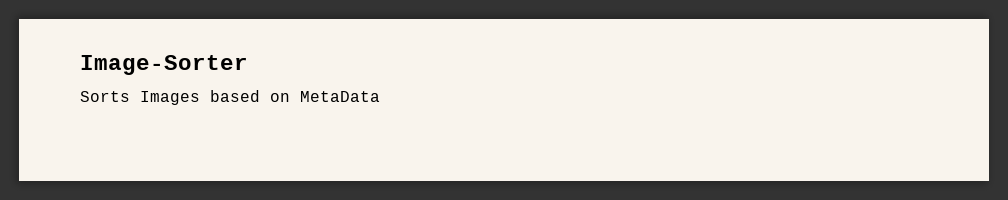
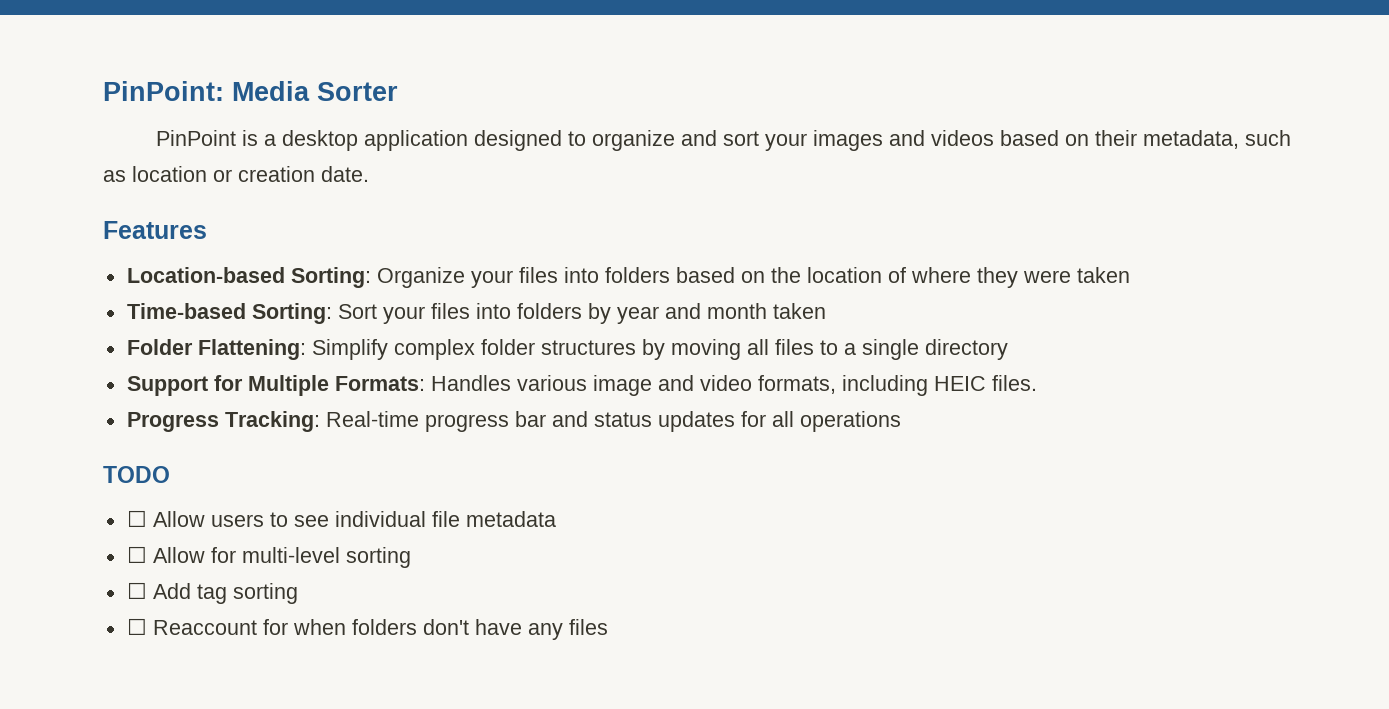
- Image-Sorter
- Sorts Images based on MetaData
+ PinPoint: Media Sorter
+ PinPoint is a desktop application designed to organize and sort your images and videos based on their metadata, such as location or creation date.
+ Features
+ Location-based Sorting: Organize your files into folders based on the location of where they were taken
+ Time-based Sorting: Sort your files into folders by year and month taken
+ Folder Flattening: Simplify complex folder structures by moving all files to a single directory
+ Support for Multiple Formats: Handles various image and video formats, including HEIC files.
+ Progress Tracking: Real-time progress bar and status updates for all operations
+ TODO
+ ☐ Allow users to see individual file metadata
+ ☐ Allow for multi-level sorting
+ ☐ Add tag sorting
+ ☐ Reaccount for when folders don't have any files

